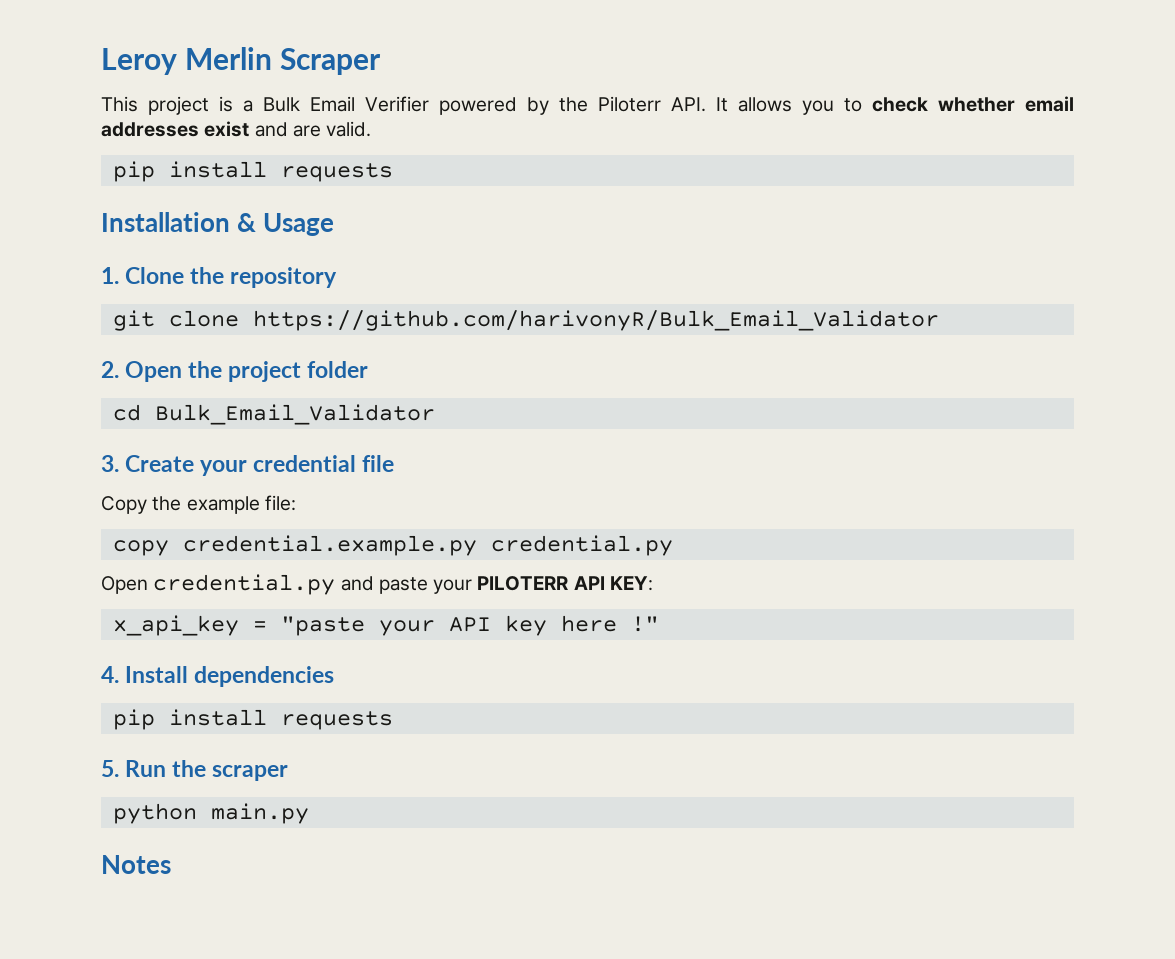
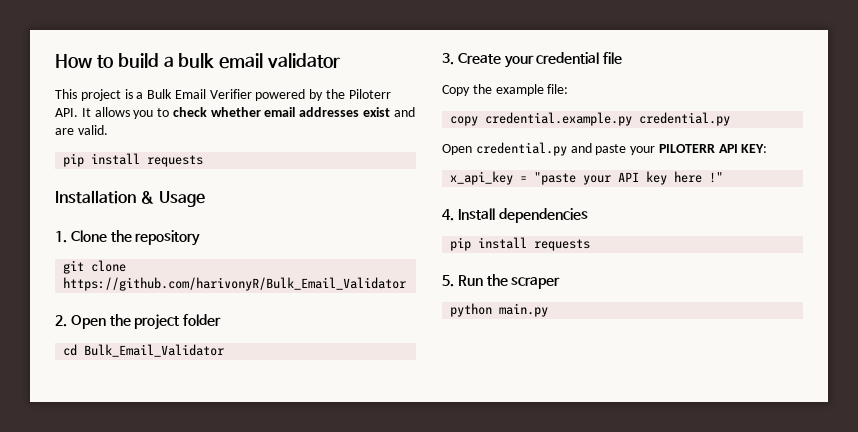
- Leroy Merlin Scraper
+ How to build a bulk email validator
- Notes

